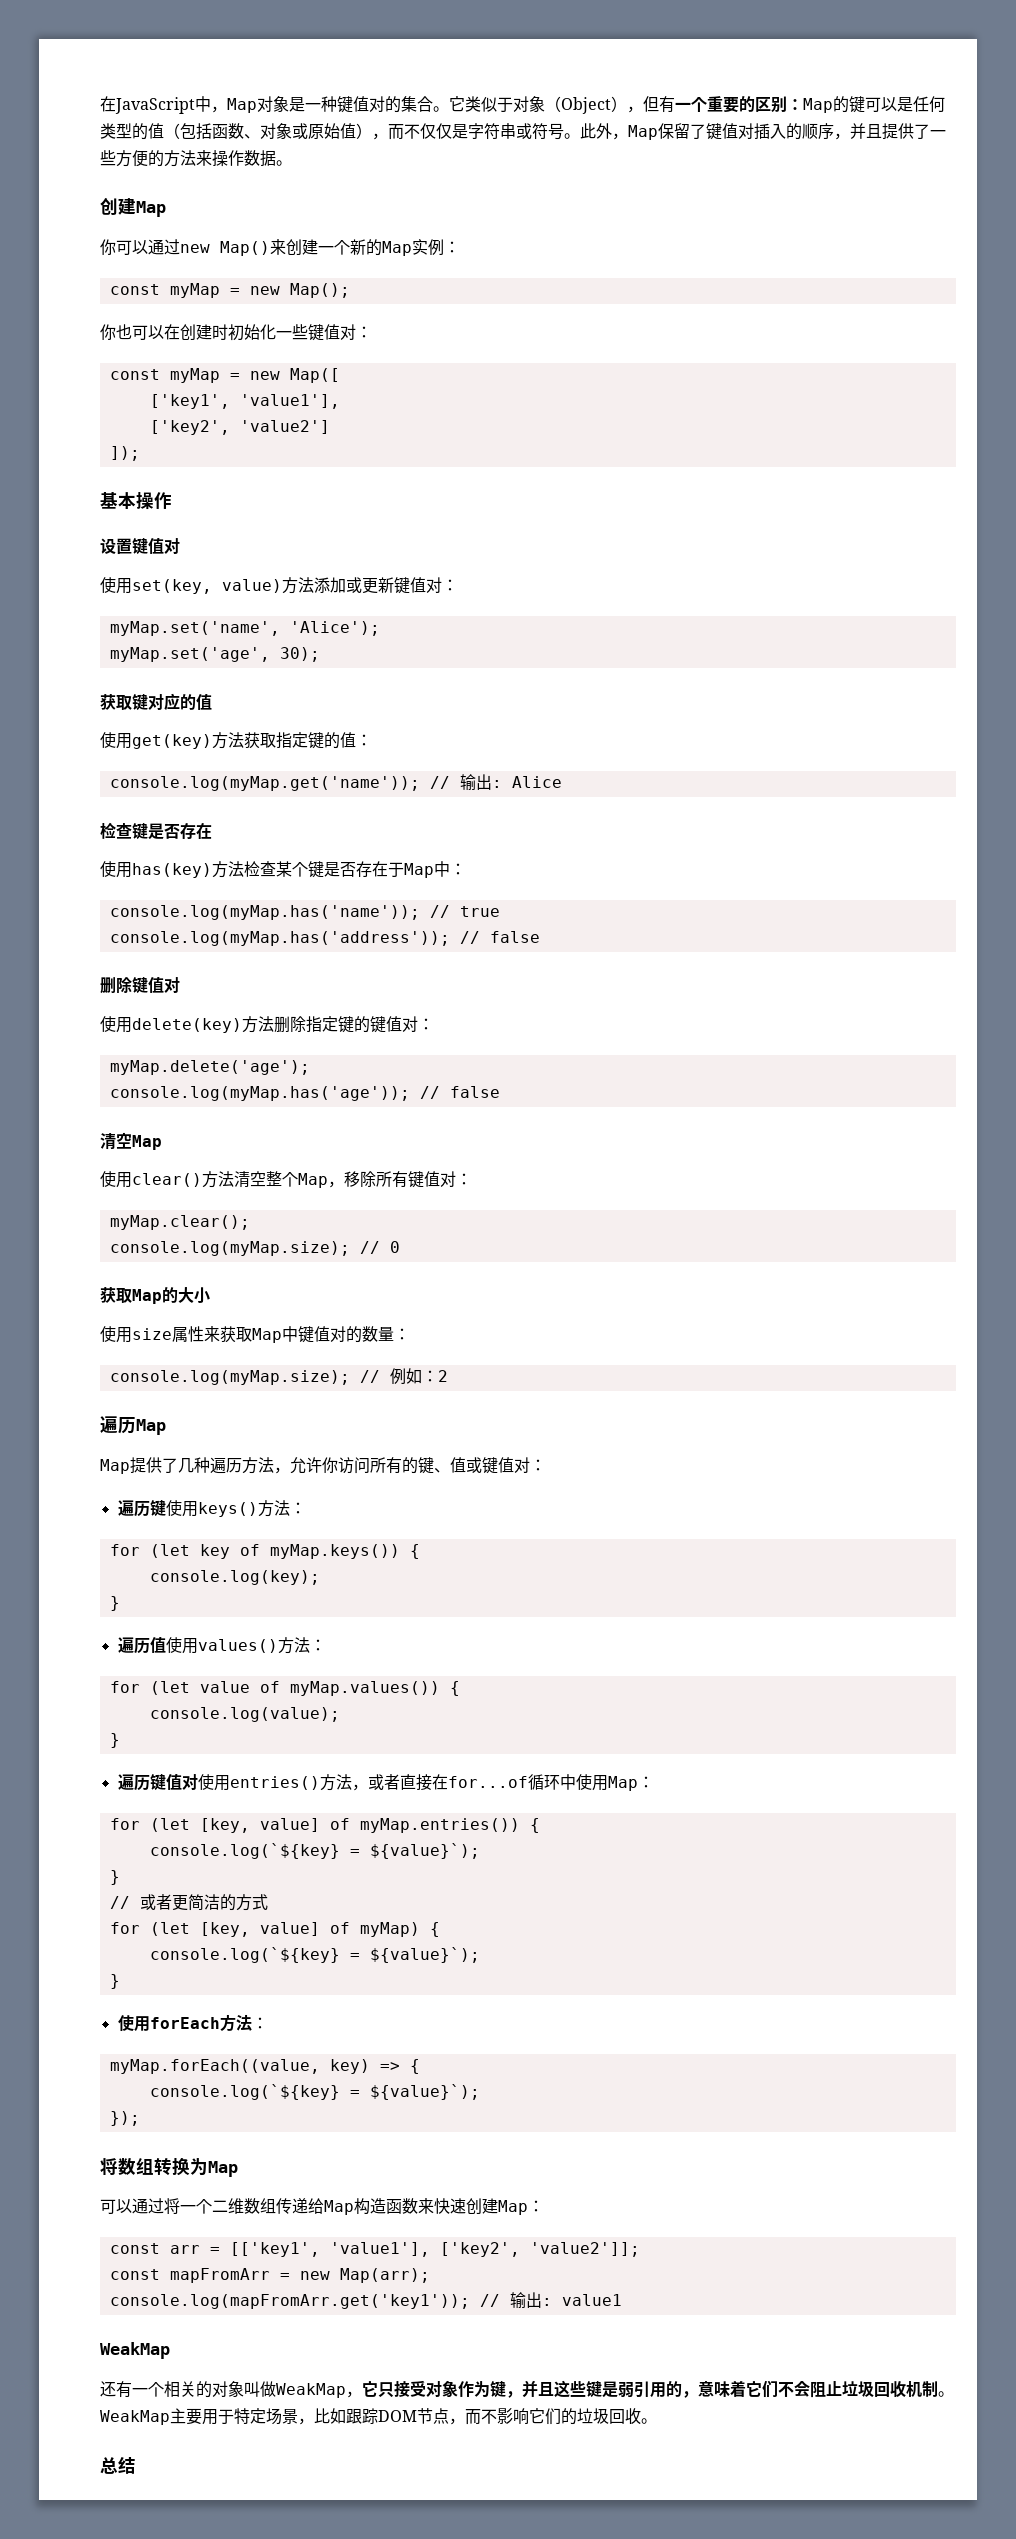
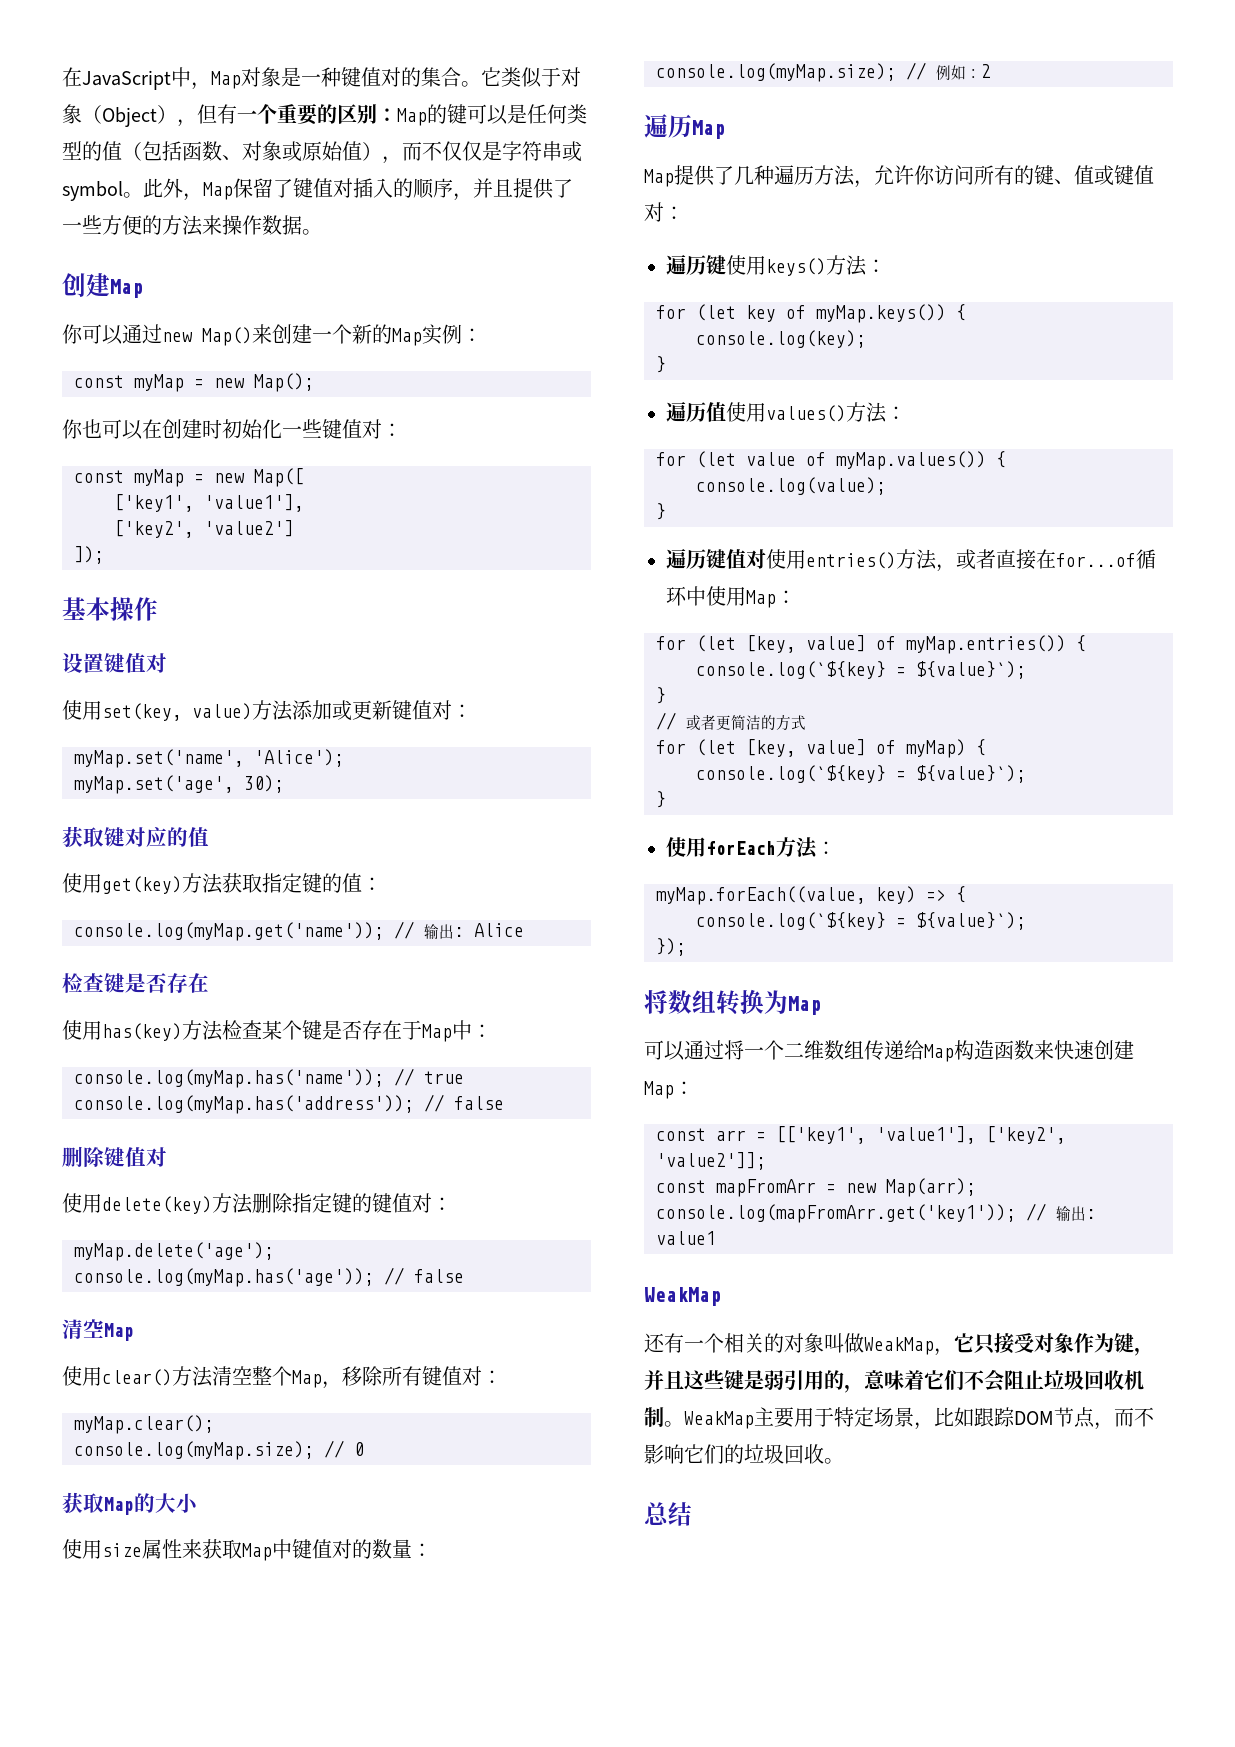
- 它类似于对象（Object），但有一个重要的区别：Map的键可以是任何类型的值（包括函数、对象或原始值），而不仅仅是字符串或符号。
+ 它类似于对象（Object），但有一个重要的区别：Map的键可以是任何类型的值（包括函数、对象或原始值），而不仅仅是字符串或symbol。

